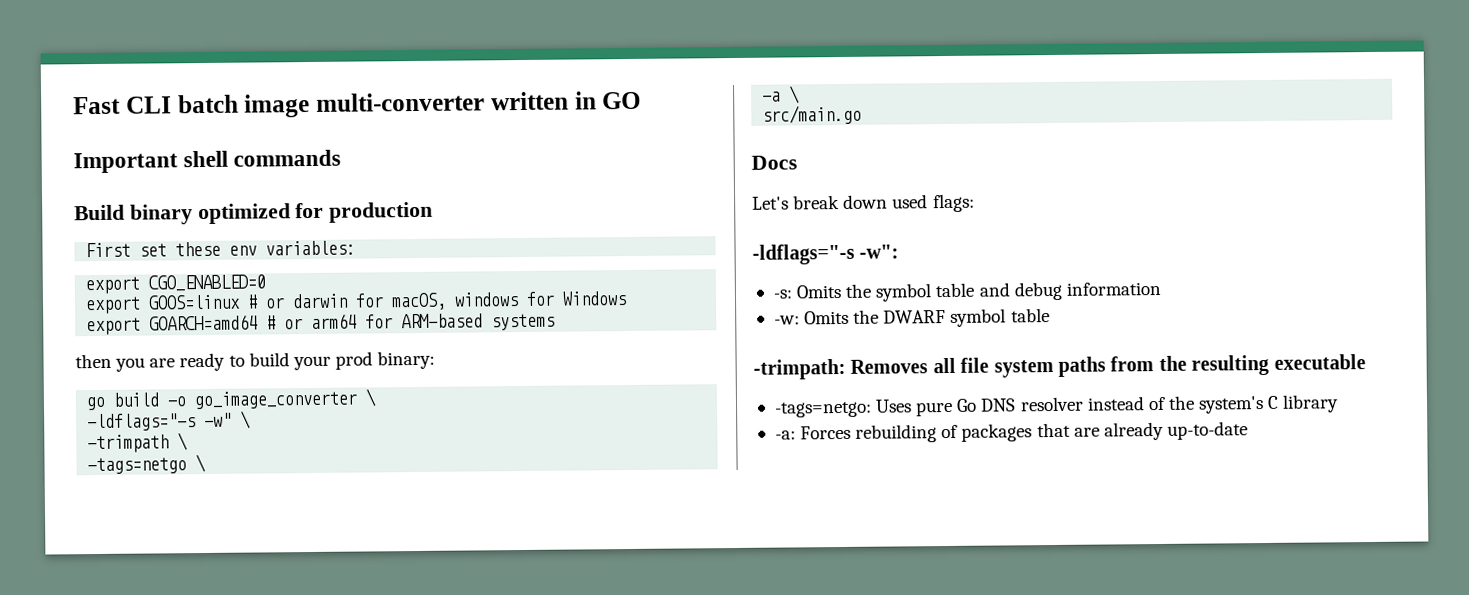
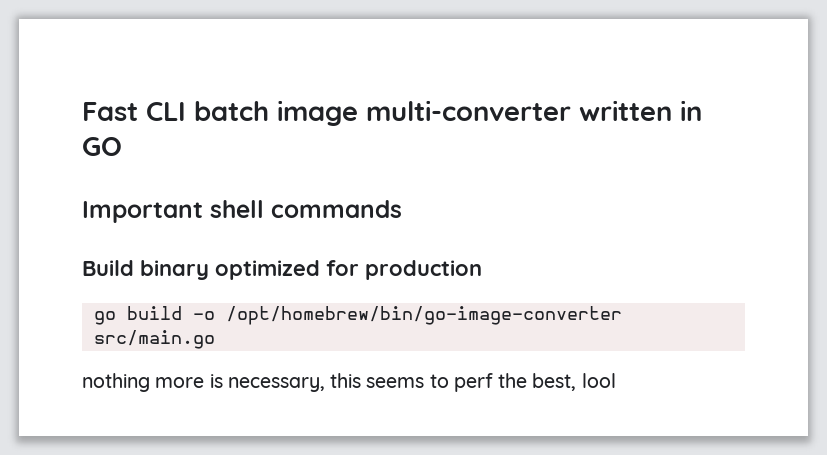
- First set these env variables:
- export CGO_ENABLED=0
- export GOOS=linux # or darwin for macOS, windows for Windows
- export GOARCH=amd64 # or arm64 for ARM-based systems
- then you are ready to build your prod binary:
- go build -o go_image_converter \
- -ldflags="-s -w" \
- -trimpath \
- -tags=netgo \
- -a \
- src/main.go
- Docs
- Let's break down used flags:
- -ldflags="-s -w":
- -s: Omits the symbol table and debug information
- -w: Omits the DWARF symbol table
- -trimpath: Removes all file system paths from the resulting executable
- -tags=netgo: Uses pure Go DNS resolver instead of the system's C library
- -a: Forces rebuilding of packages that are already up-to-date
+ go build -o /opt/homebrew/bin/go-image-converter src/main.go
+ nothing more is necessary, this seems to perf the best, lool

